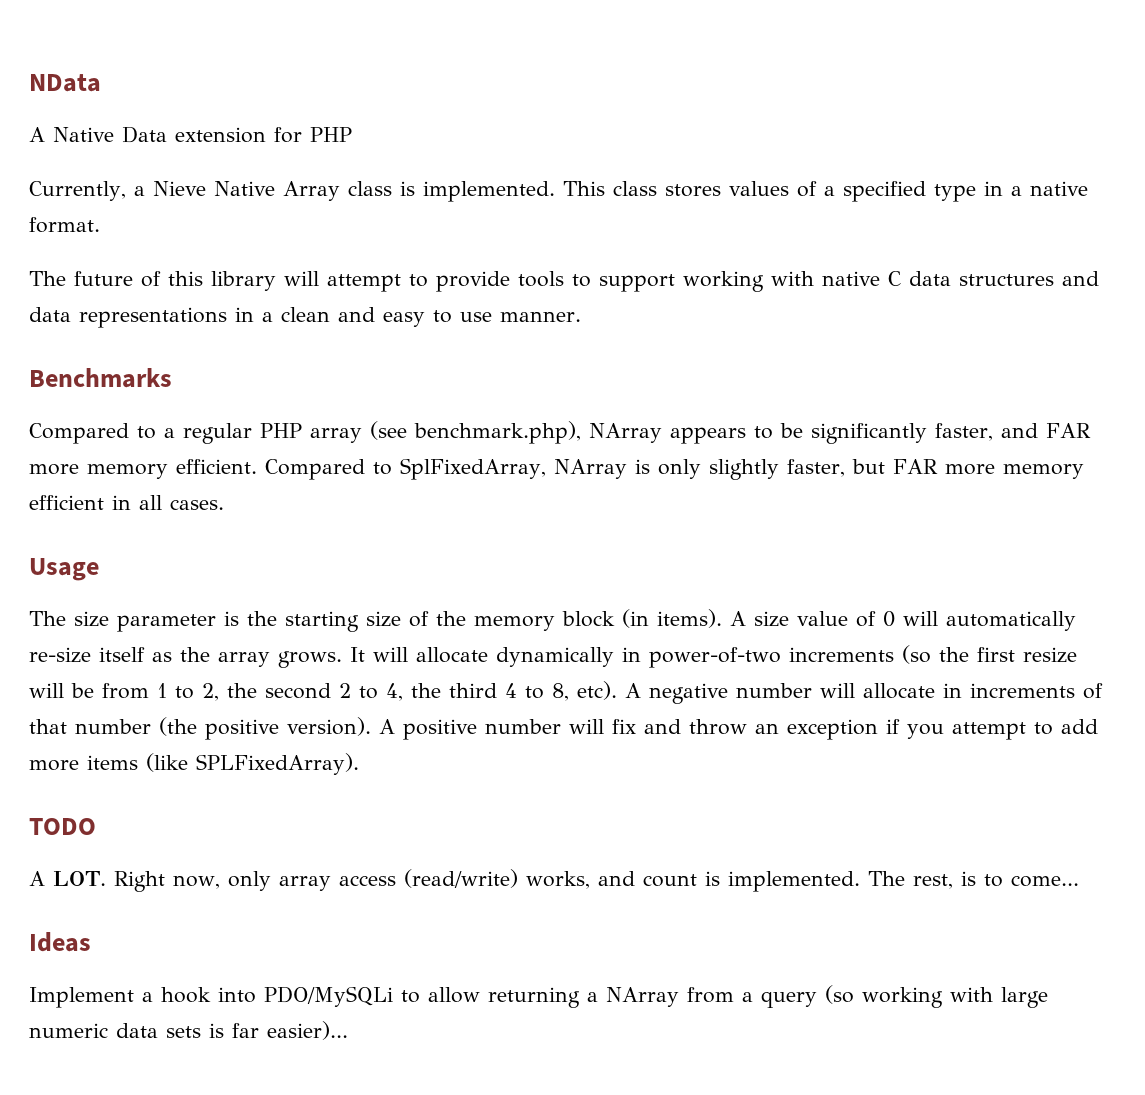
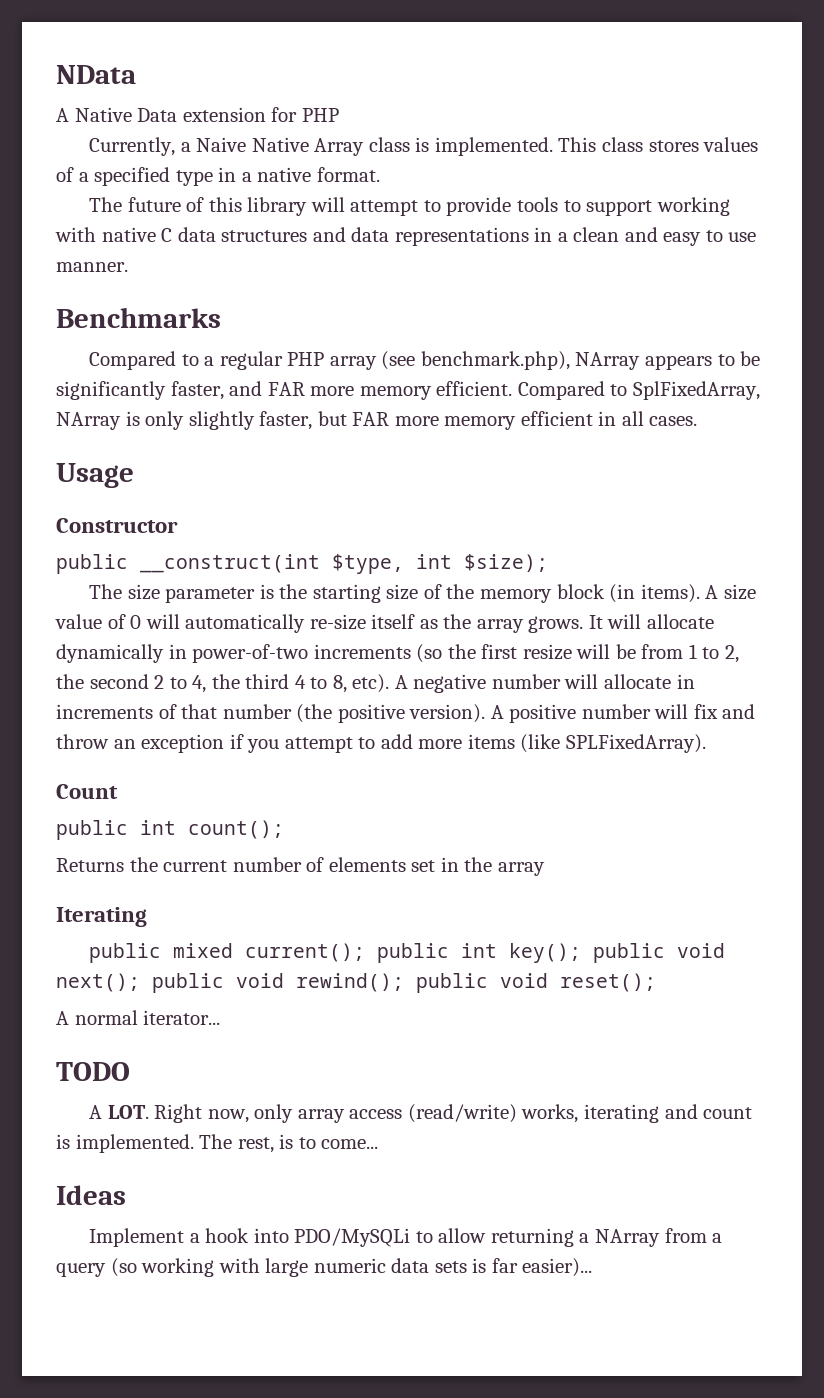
- Currently, a Nieve Native Array class is implemented.
+ Currently, a Naive Native Array class is implemented.
+ Constructor
+ public __construct(int $type, int $size);
+ Count
+ public int count();
+ Returns the current number of elements set in the array
+ Iterating
+ public mixed current(); public int key(); public void next(); public void rewind(); public void reset();
+ A normal iterator...
- A LOT. Right now, only array access (read/write) works, and count is implemented.
+ A LOT. Right now, only array access (read/write) works, iterating and count is implemented.

